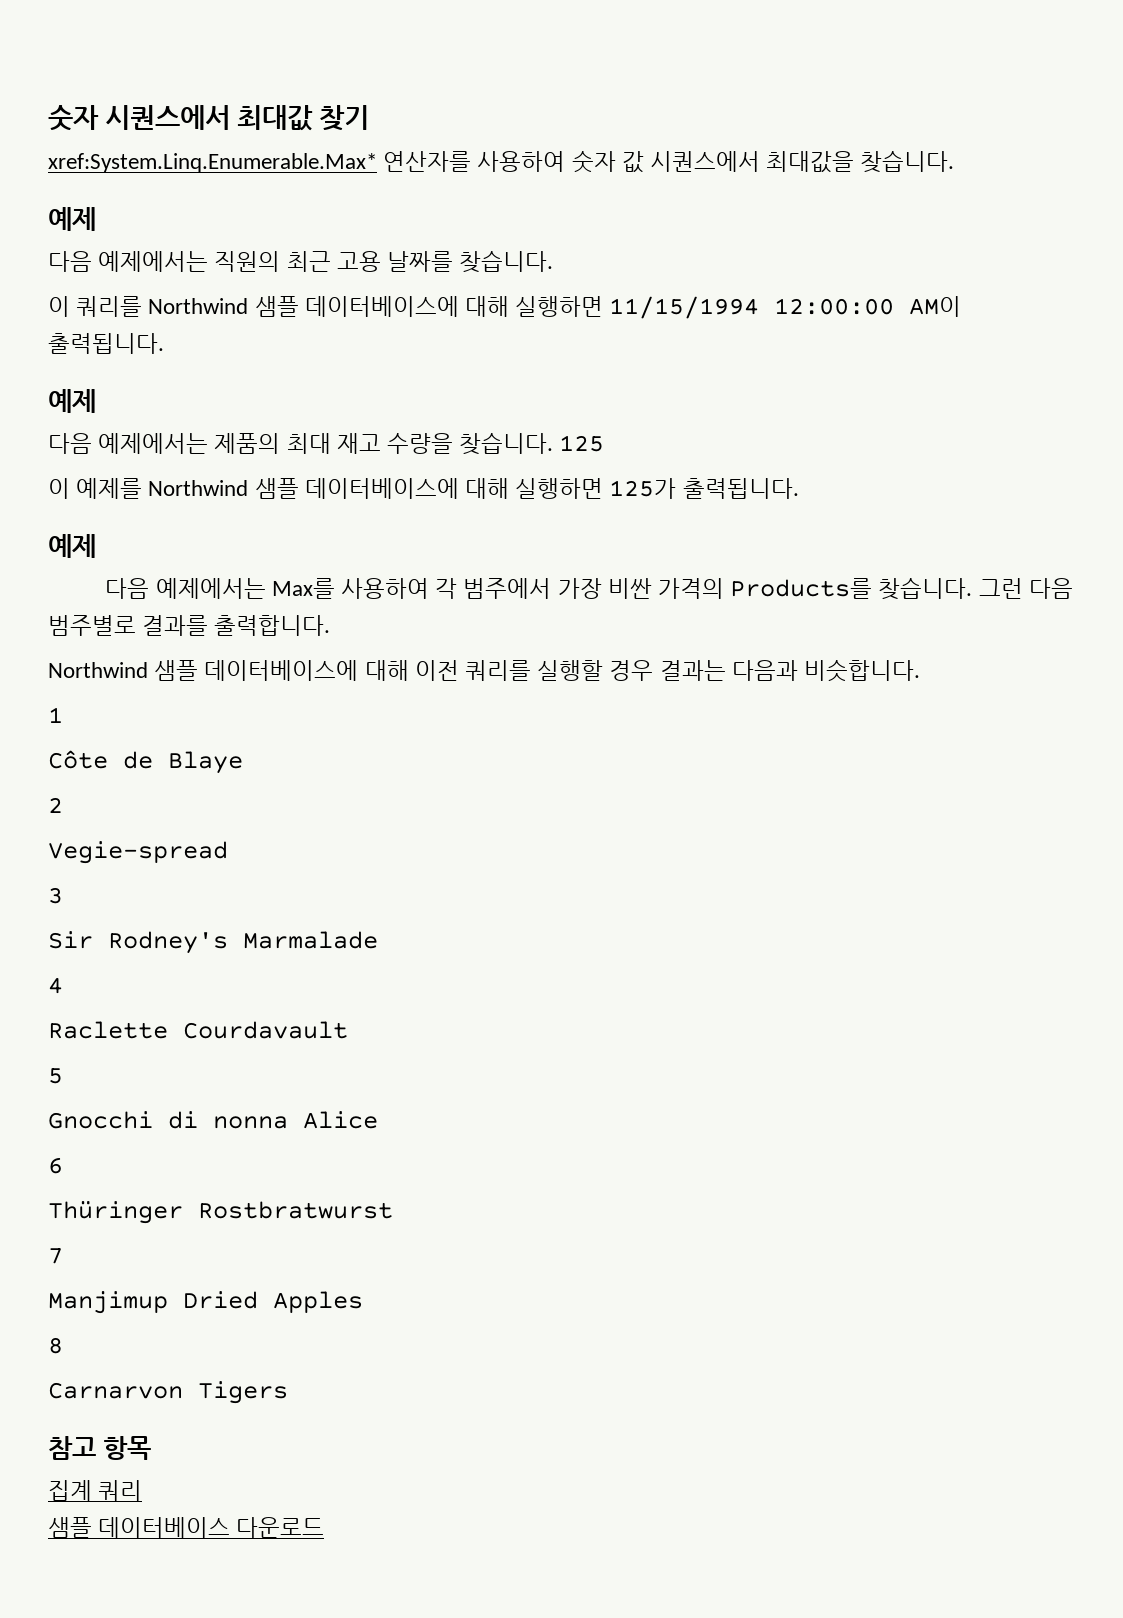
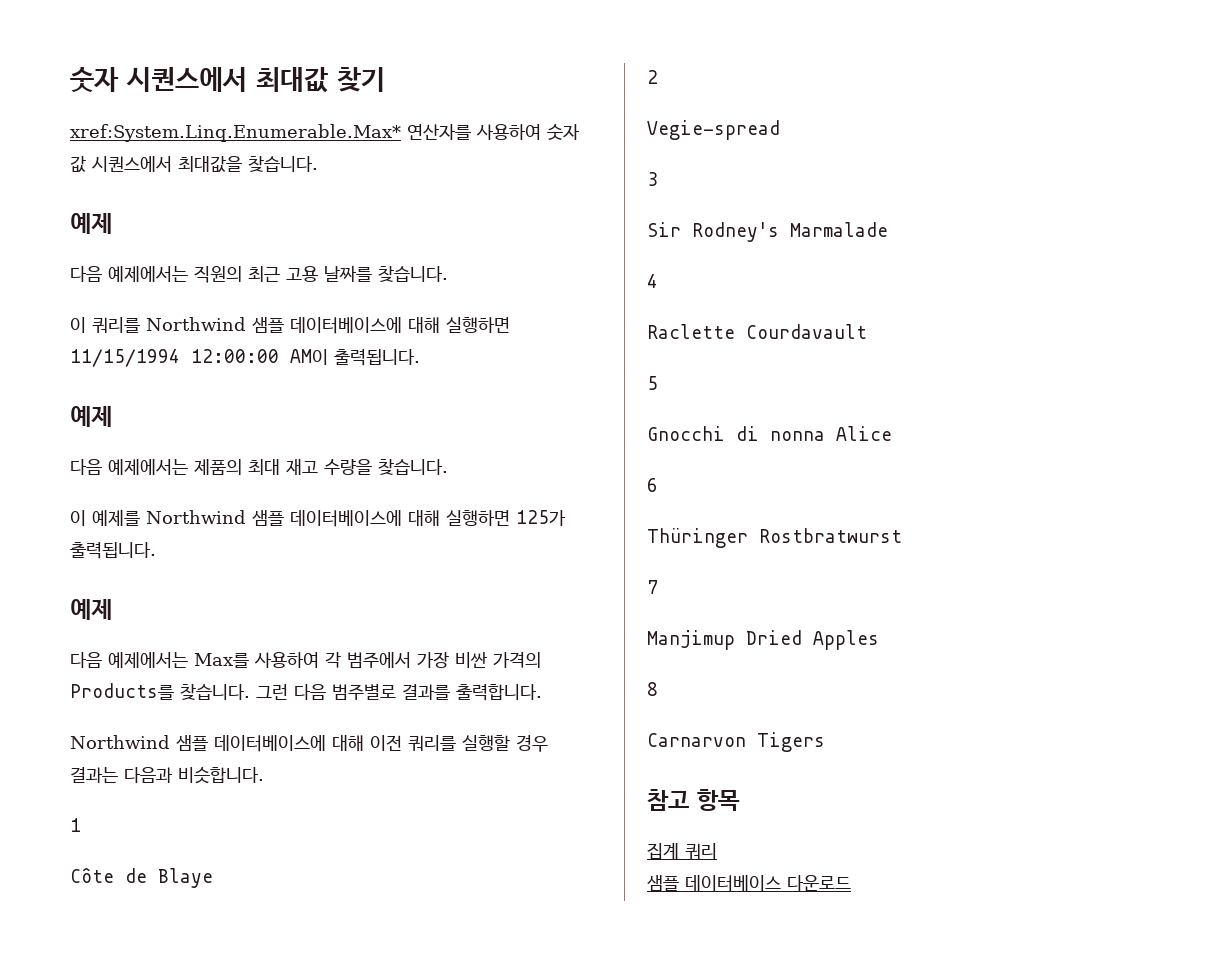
- 125

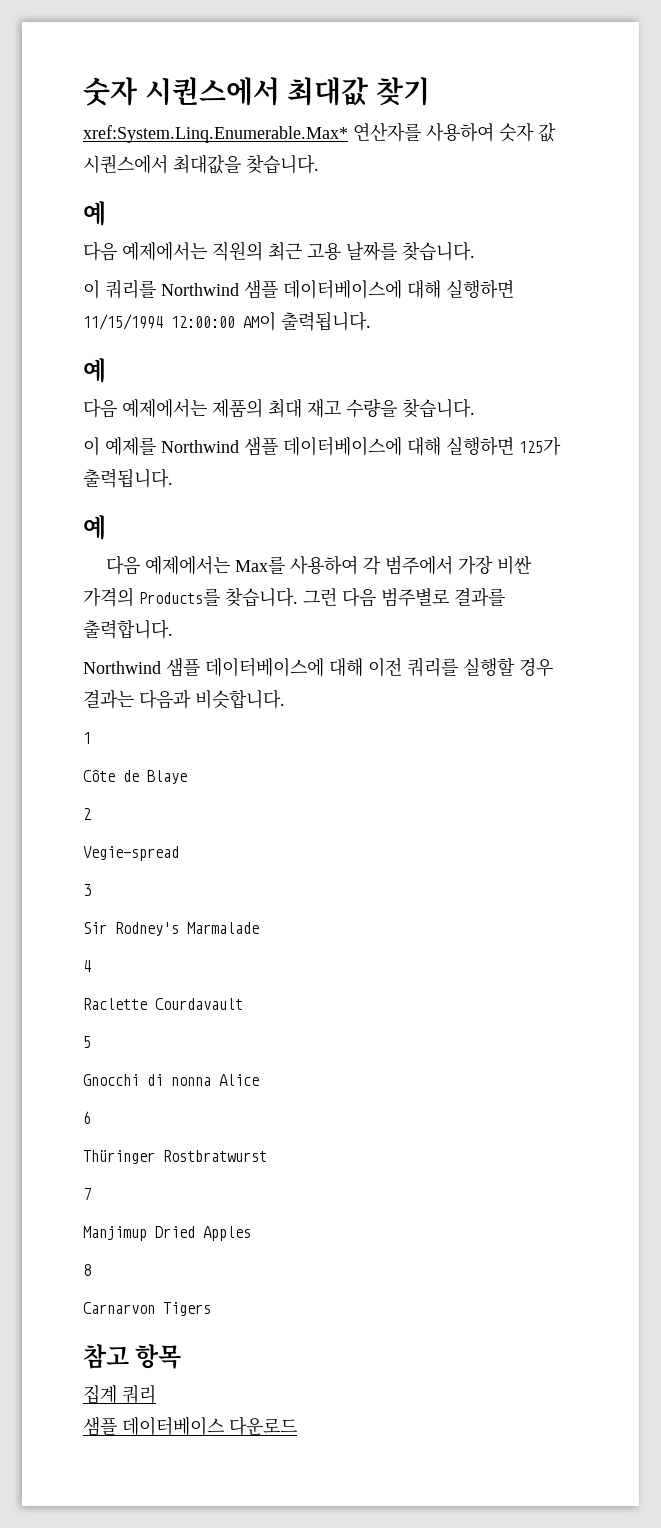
  xref:System.Linq.Enumerable.Max* 연산자를 사용하여 숫자 값 시퀀스에서 최대값을 찾습니다.
- 예제
+ 예
  이 쿼리를 Northwind 샘플 데이터베이스에 대해 실행하면 11/15/1994 12:00:00 AM이 출력됩니다.
- 예제
+ 예
  이 예제를 Northwind 샘플 데이터베이스에 대해 실행하면 125가 출력됩니다.
- 예제
+ 예

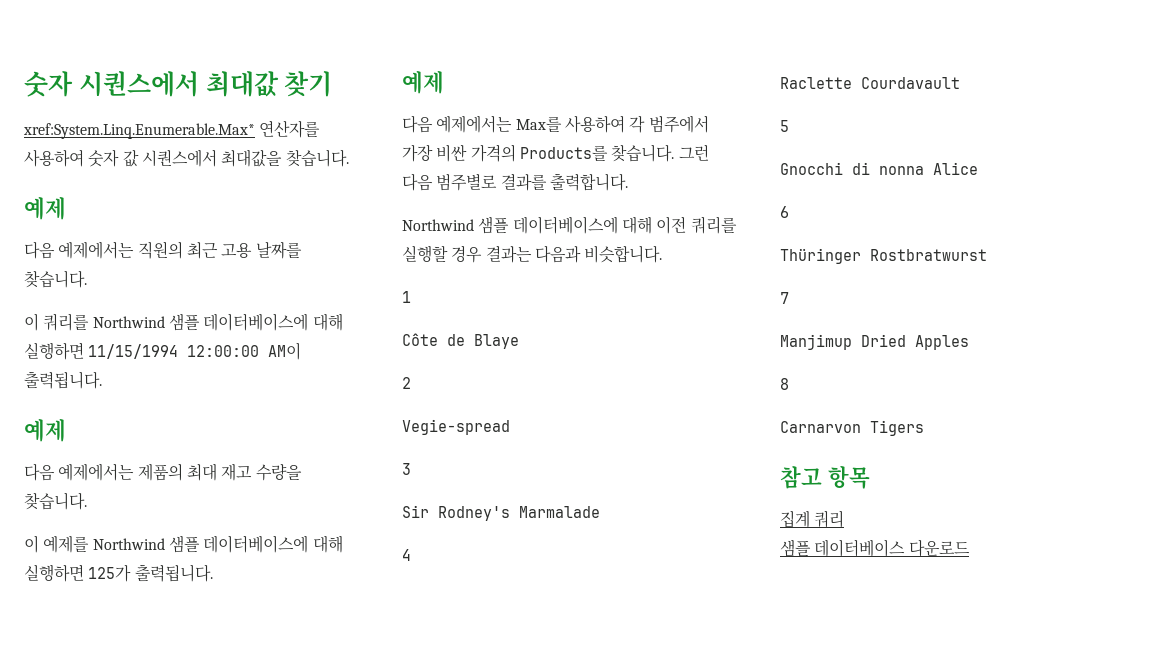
  xref:System.Linq.Enumerable.Max* 연산자를 사용하여 숫자 값 시퀀스에서 최대값을 찾습니다.
- 예
+ 예제
  이 쿼리를 Northwind 샘플 데이터베이스에 대해 실행하면 11/15/1994 12:00:00 AM이 출력됩니다.
- 예
+ 예제
  이 예제를 Northwind 샘플 데이터베이스에 대해 실행하면 125가 출력됩니다.
- 예
+ 예제

